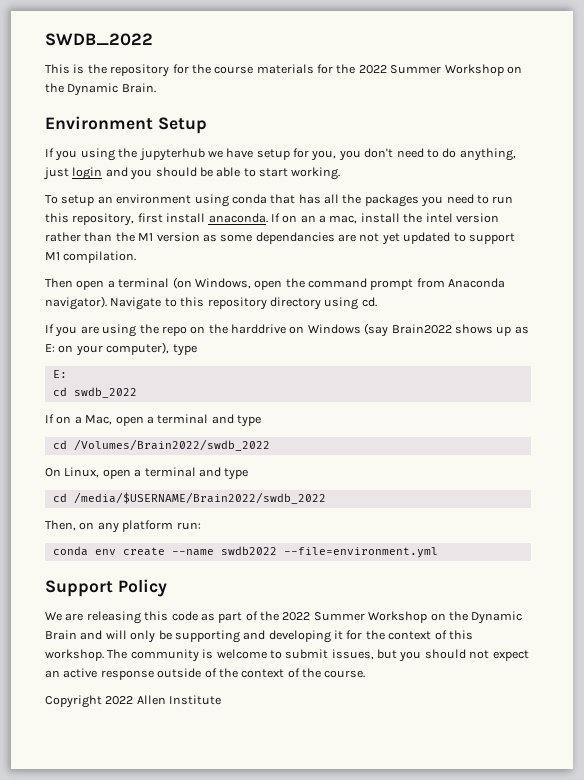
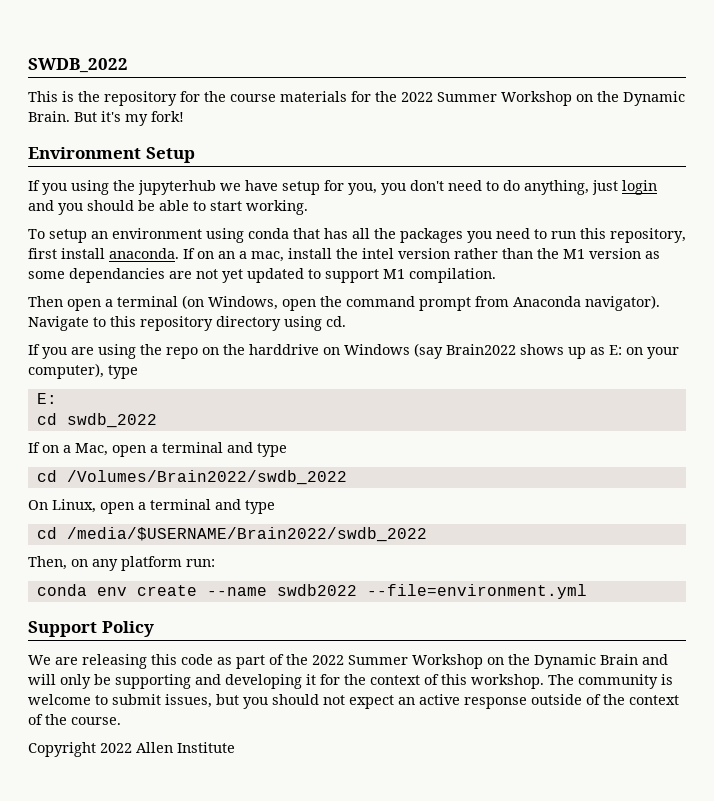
+ But it's my fork!

